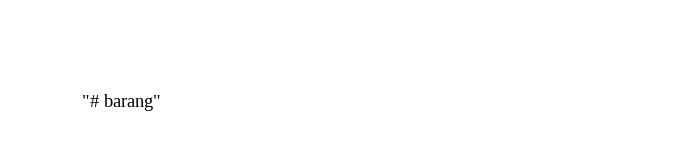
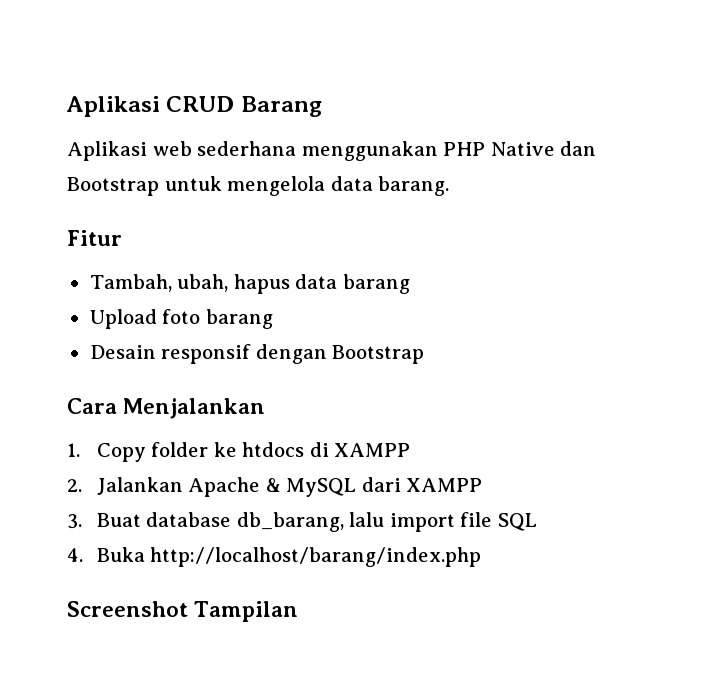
- "# barang"
+ Aplikasi CRUD Barang
+ Aplikasi web sederhana menggunakan PHP Native dan Bootstrap untuk mengelola data barang.
+ Fitur
+ Tambah, ubah, hapus data barang
+ Upload foto barang
+ Desain responsif dengan Bootstrap
+ Cara Menjalankan
+ 1. Copy folder ke htdocs di XAMPP
+ 2. Jalankan Apache & MySQL dari XAMPP
+ 3. Buat database db_barang, lalu import file SQL
+ 4. Buka http://localhost/barang/index.php
+ Screenshot Tampilan

